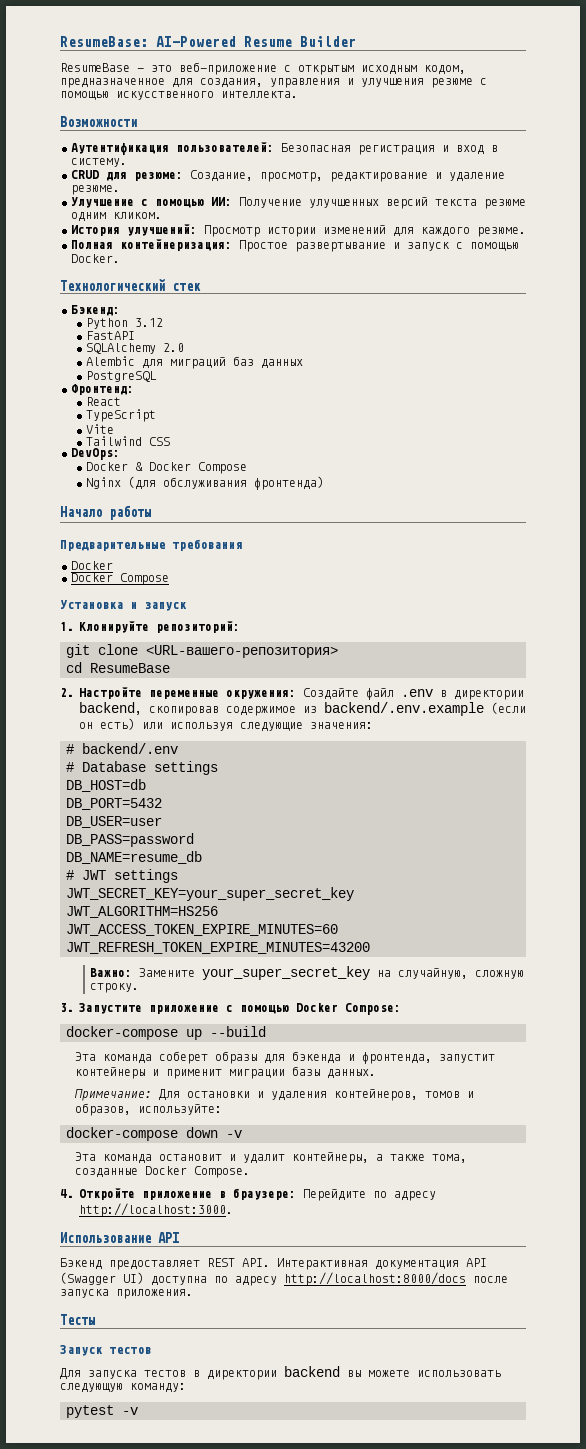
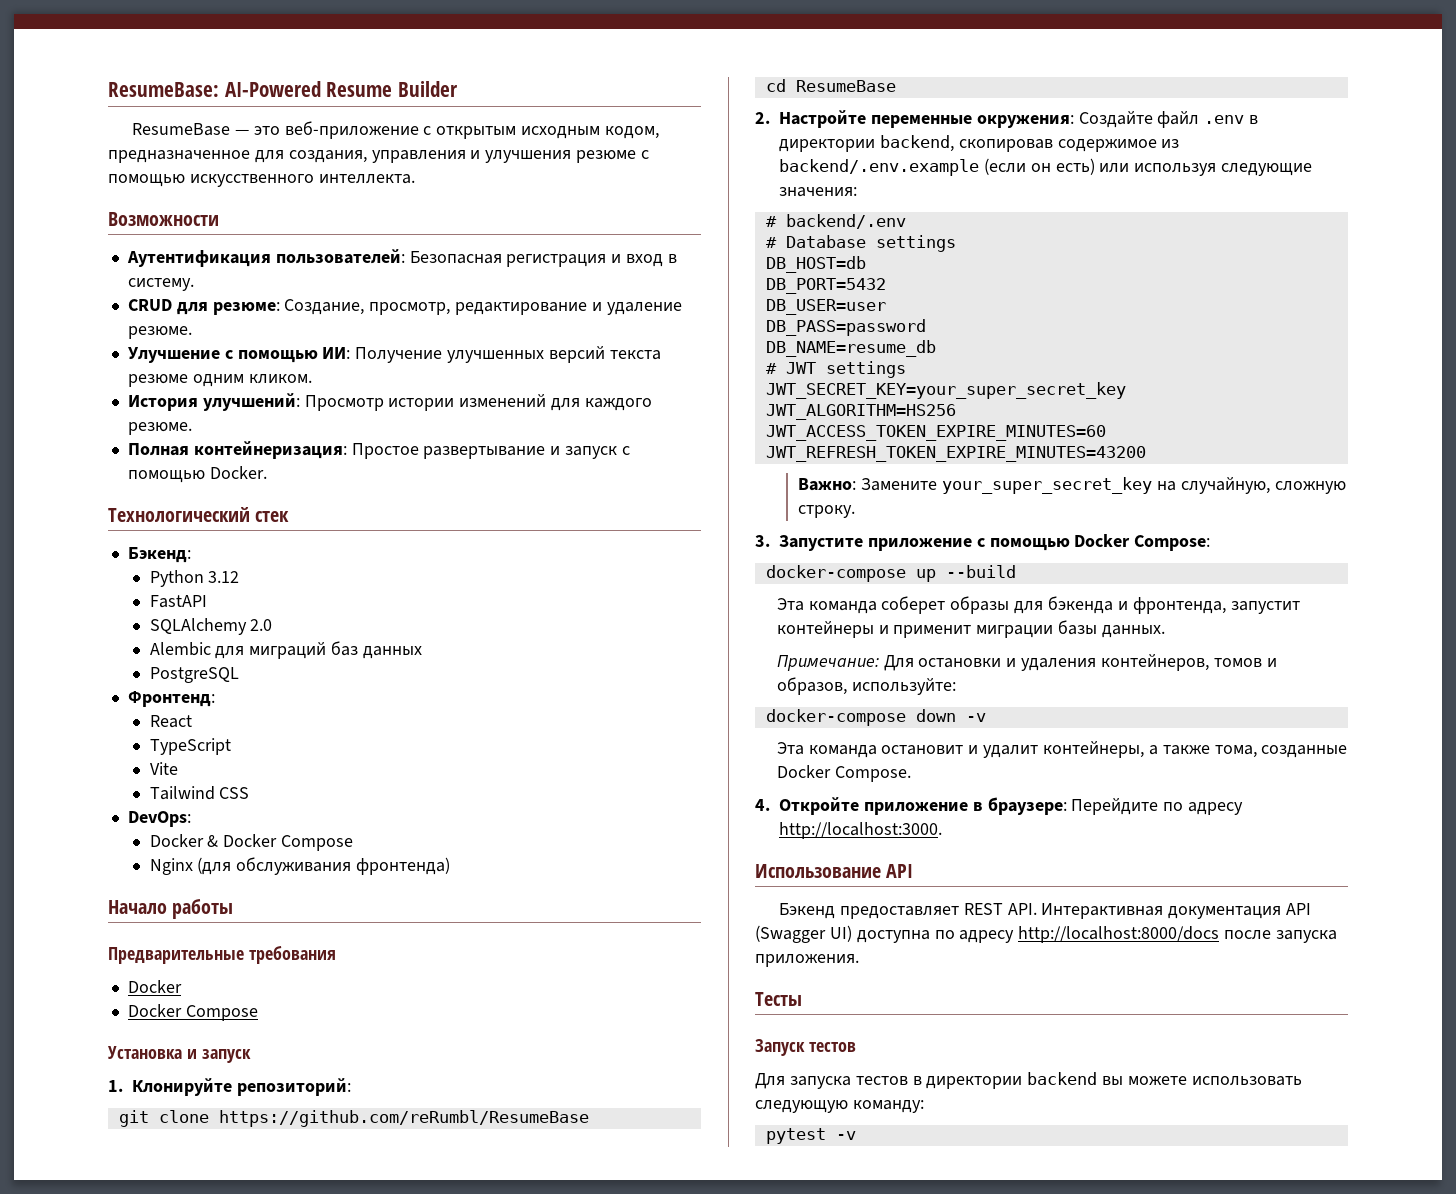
- git clone <URL-вашего-репозитория>
+ git clone https://github.com/reRumbl/ResumeBase

